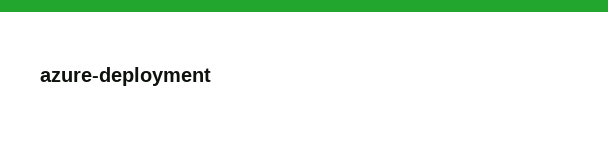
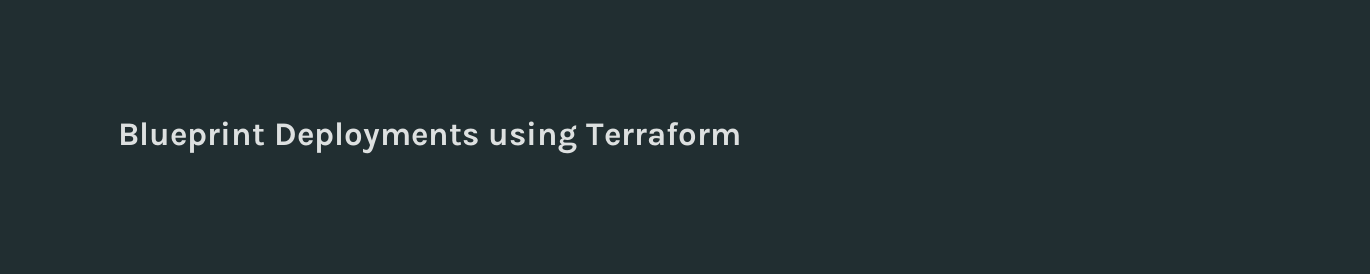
- azure-deployment
+ Blueprint Deployments using Terraform

